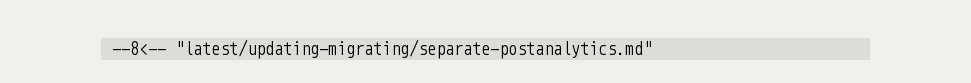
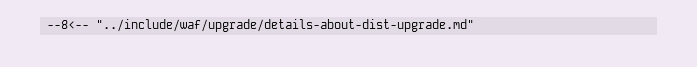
- --8<-- "latest/updating-migrating/separate-postanalytics.md"
+ --8<-- "../include/waf/upgrade/details-about-dist-upgrade.md"

